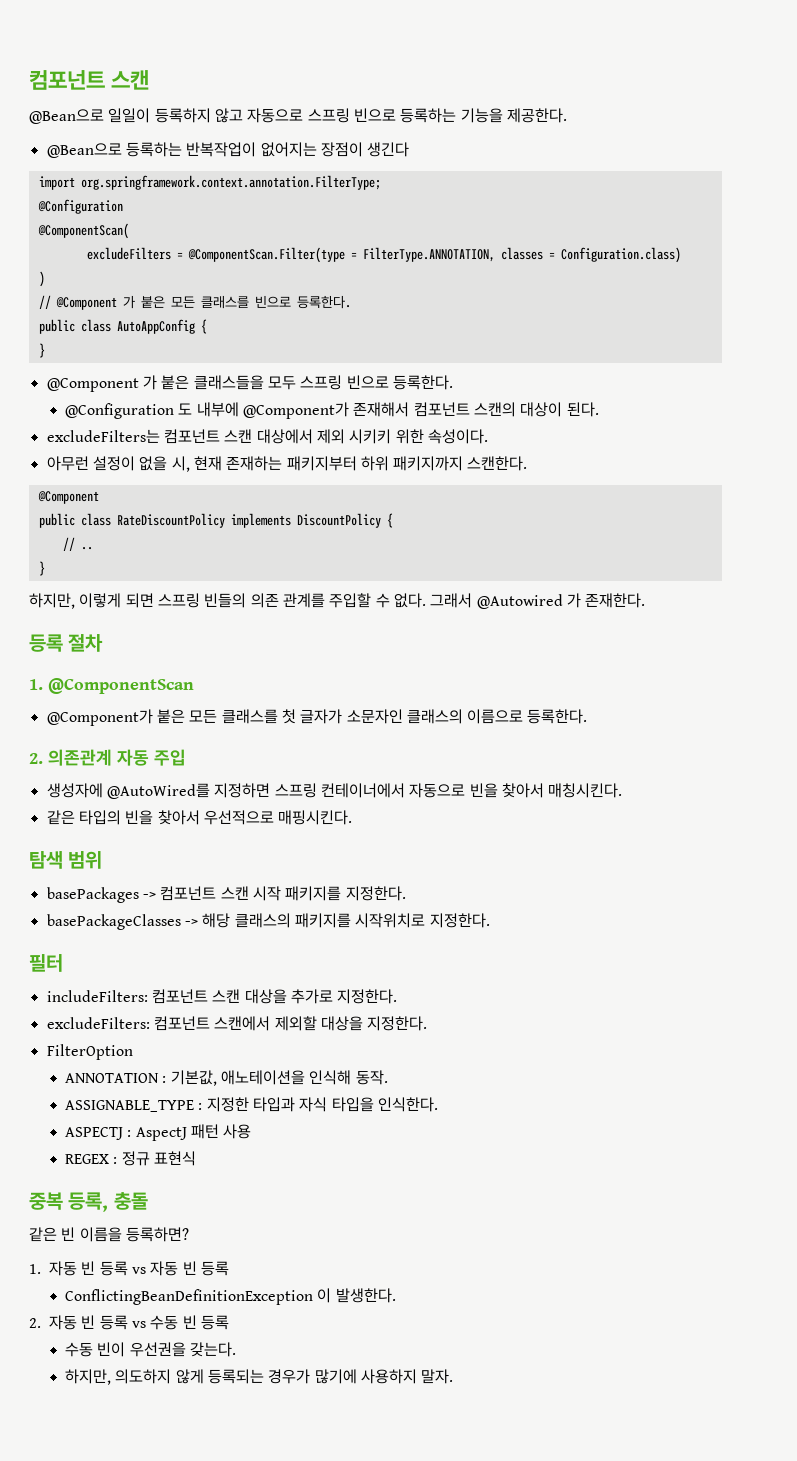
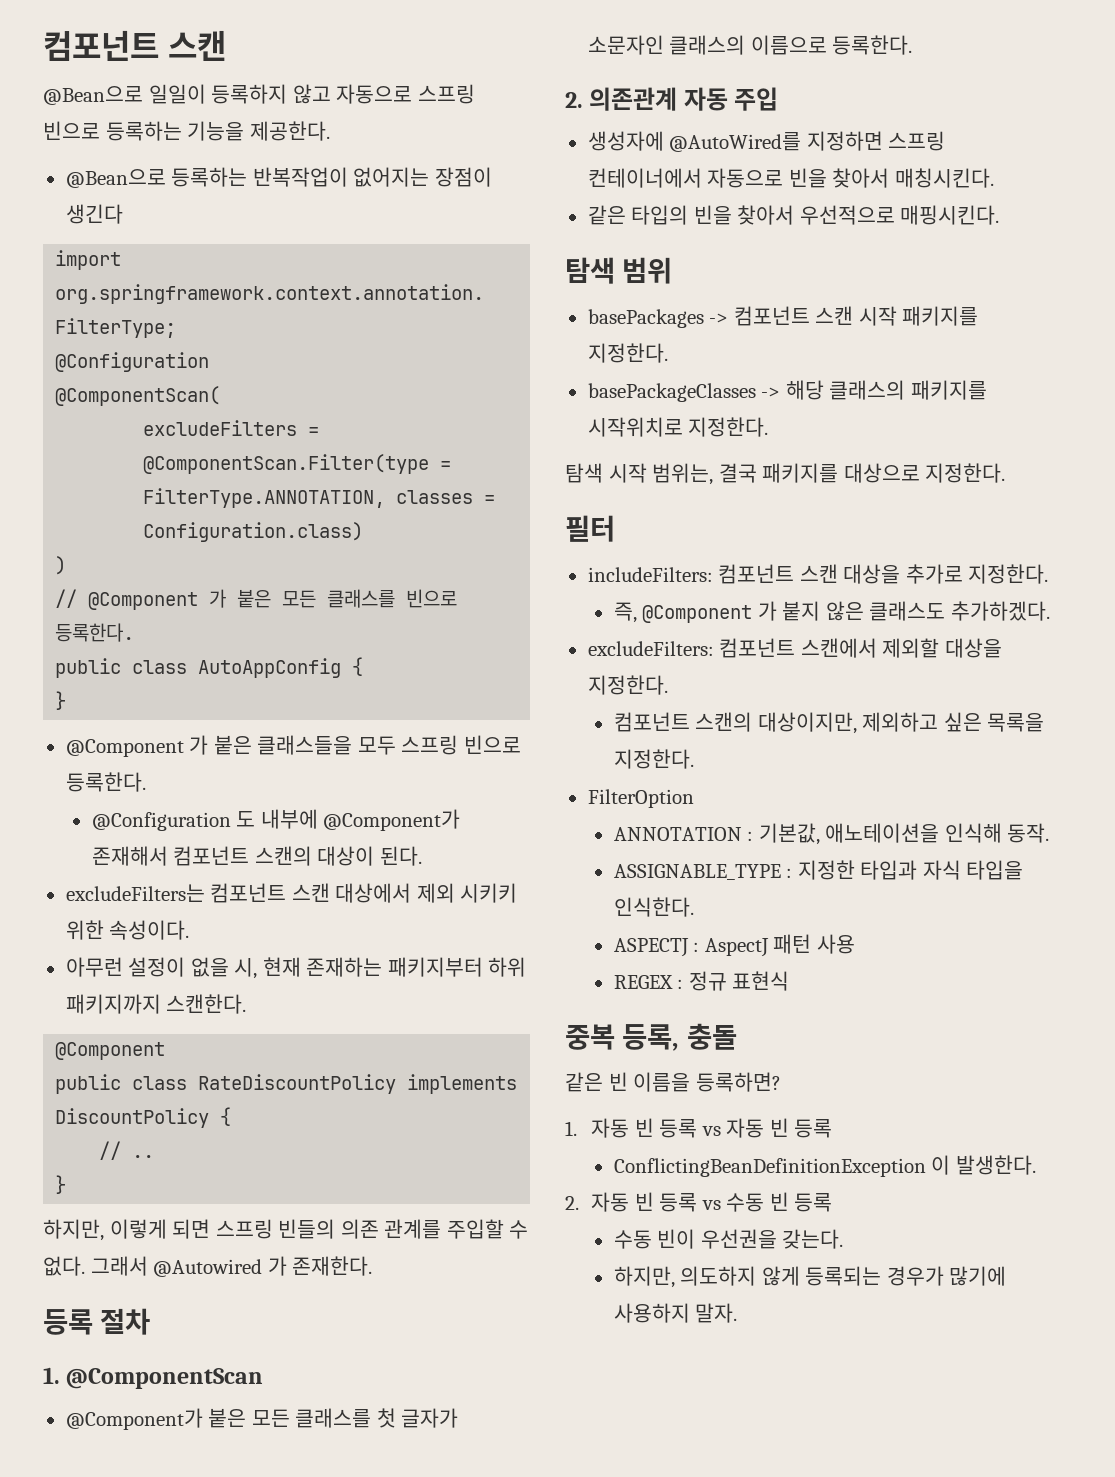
+ 탐색 시작 범위는, 결국 패키지를 대상으로 지정한다.
+ 즉, @Component 가 붙지 않은 클래스도 추가하겠다.
+ 컴포넌트 스캔의 대상이지만, 제외하고 싶은 목록을 지정한다.

